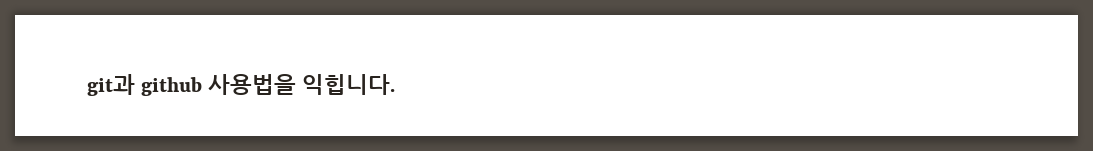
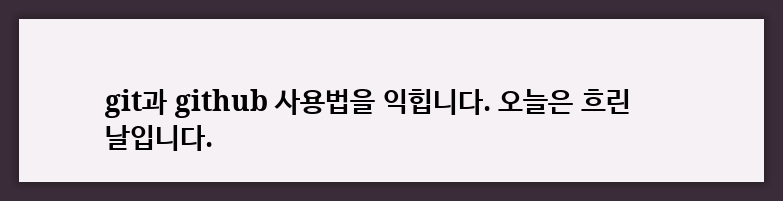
+ 오늘은 흐린 날입니다.

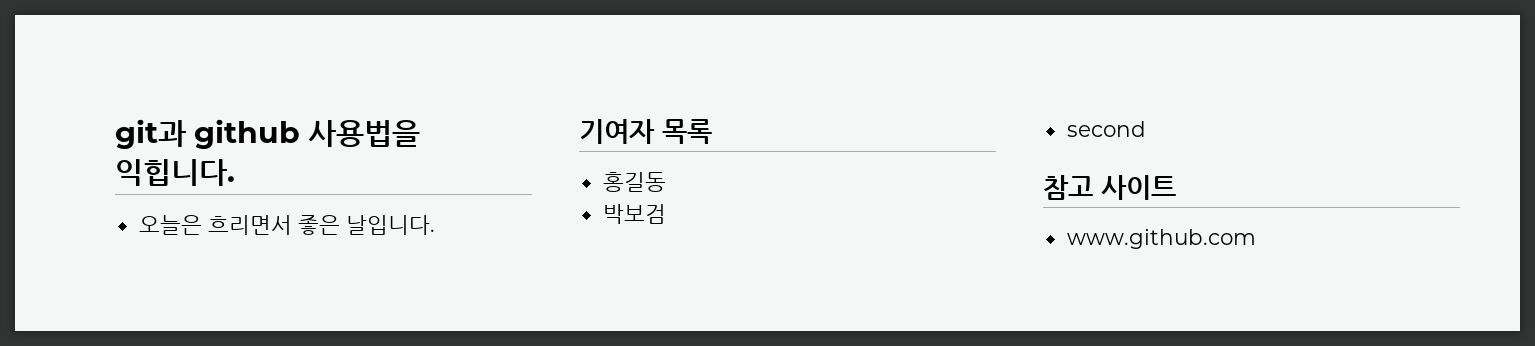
- git과 github 사용법을 익힙니다. 오늘은 흐린 날입니다.
+ git과 github 사용법을 익힙니다.
+ 오늘은 흐리면서 좋은 날입니다.
+ 기여자 목록
+ 홍길동
+ 박보검
+ second
+ 참고 사이트
+ www.github.com

